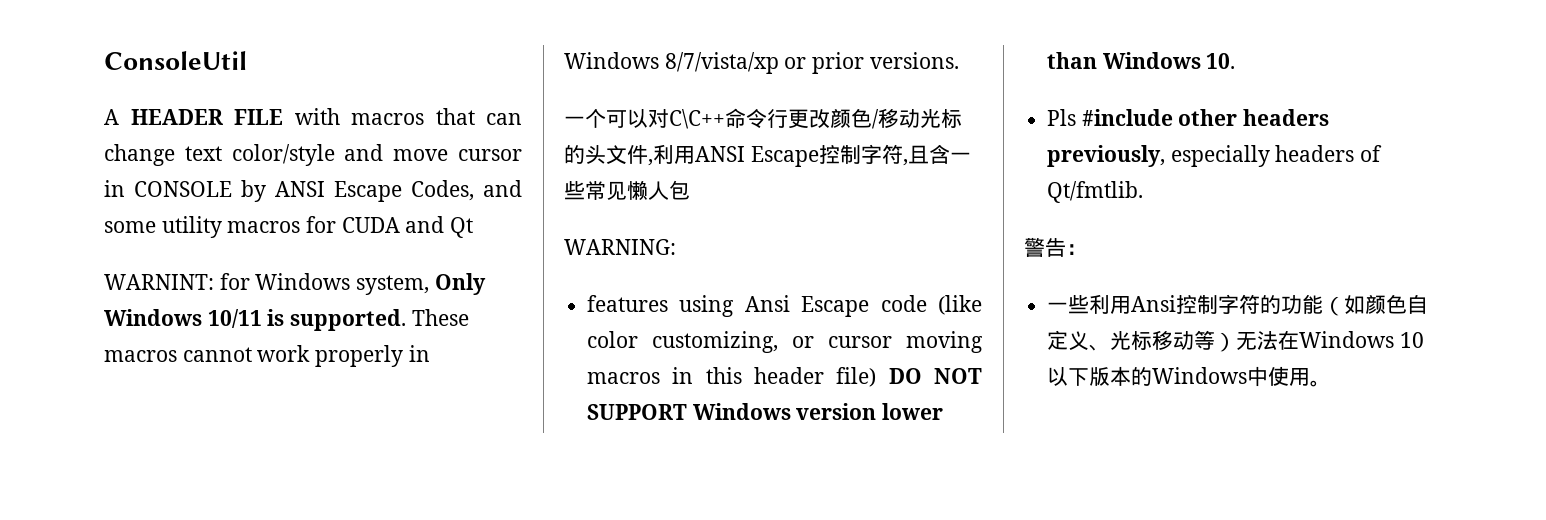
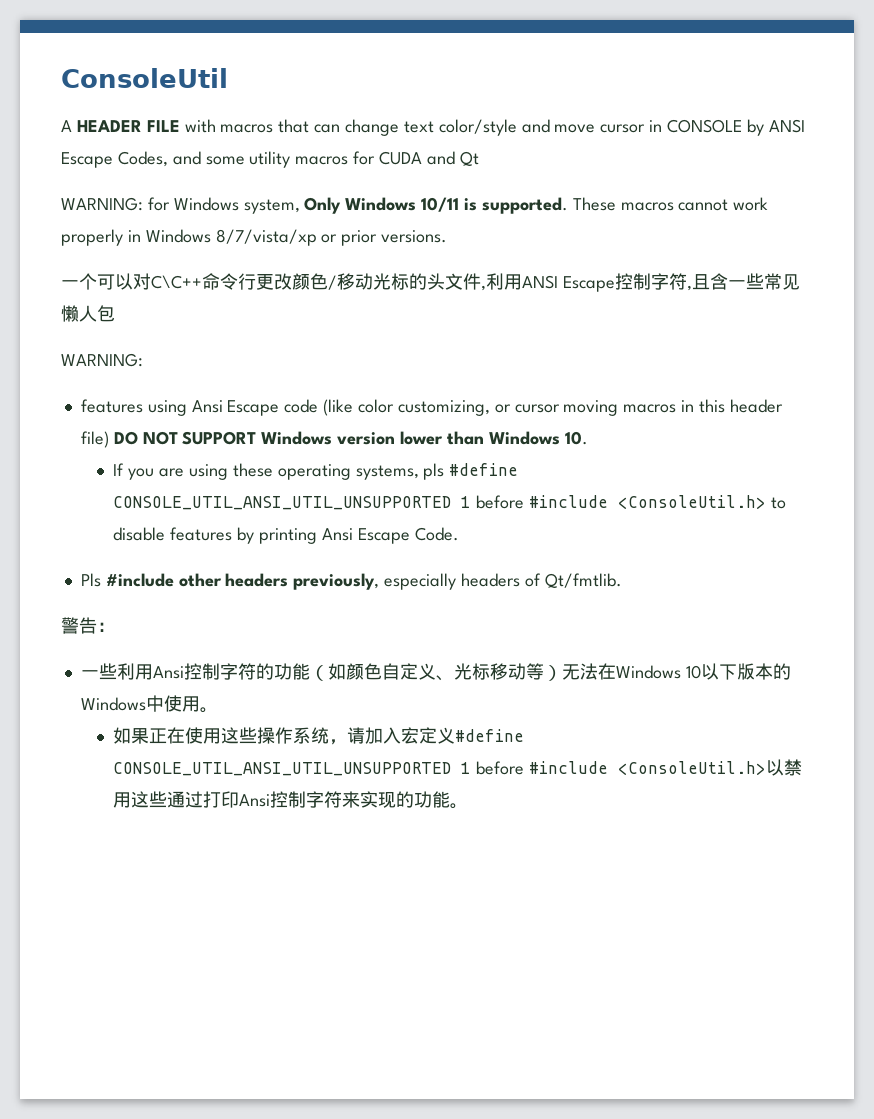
- WARNINT: for Windows system, Only Windows 10/11 is supported.
+ WARNING: for Windows system, Only Windows 10/11 is supported.
+ If you are using these operating systems, pls #define CONSOLE_UTIL_ANSI_UTIL_UNSUPPORTED 1 before #include <ConsoleUtil.h> to disable features by printing Ansi Escape Code.
+ 如果正在使用这些操作系统，请加入宏定义#define CONSOLE_UTIL_ANSI_UTIL_UNSUPPORTED 1 before #include <ConsoleUtil.h>以禁用这些通过打印Ansi控制字符来实现的功能。

